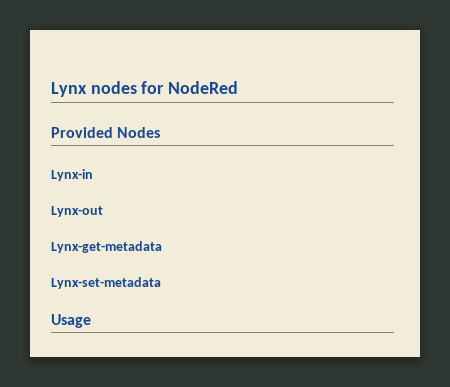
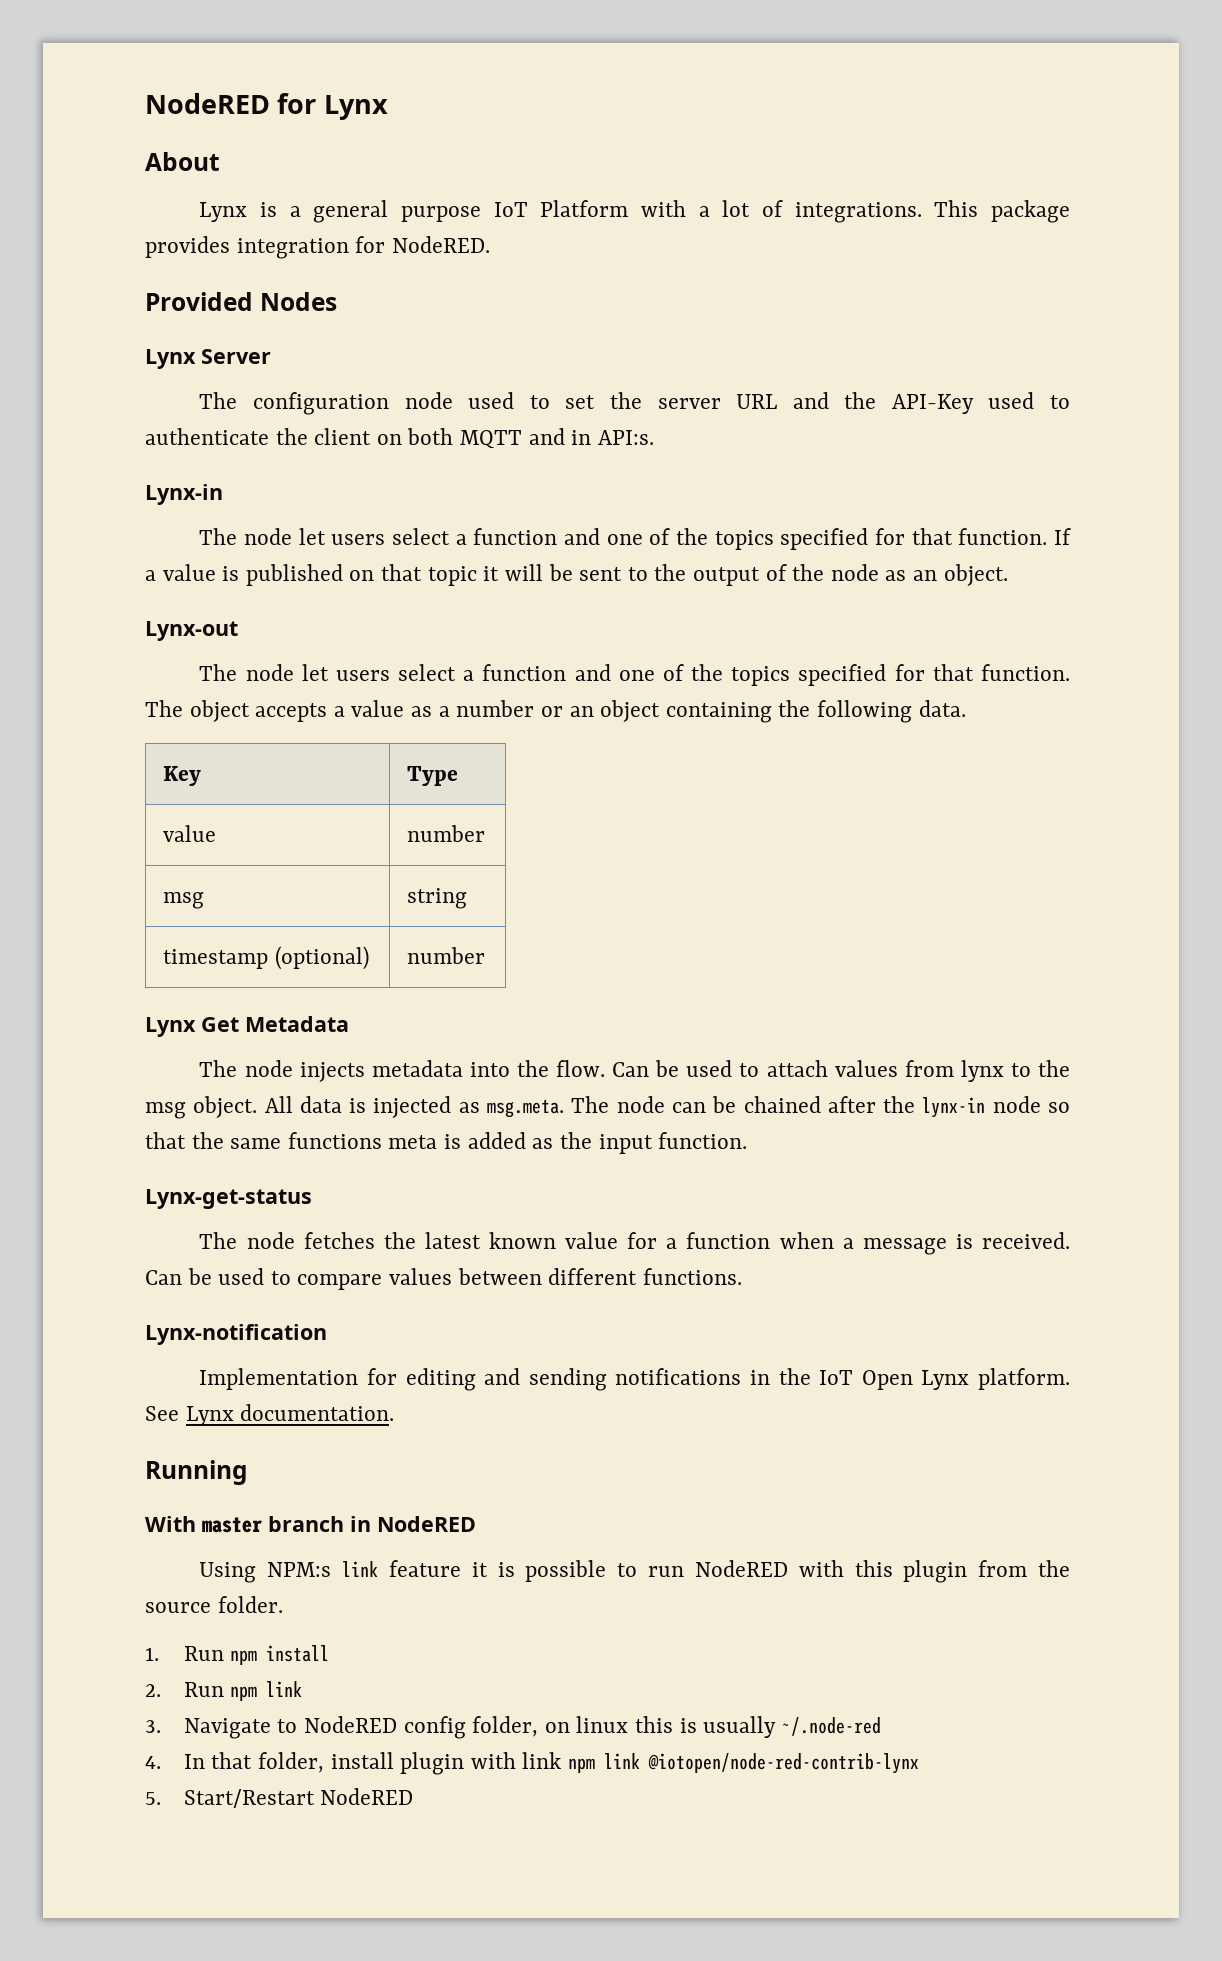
- Lynx nodes for NodeRed
+ NodeRED for Lynx
+ About
+ Lynx is a general purpose IoT Platform with a lot of integrations. This package provides integration for NodeRED.
  Provided Nodes
+ Lynx Server
+ The configuration node used to set the server URL and the API-Key used to authenticate the client on both MQTT and in API:s.
  Lynx-in
+ The node let users select a function and one of the topics specified for that function. If a value is published on that topic it will be sent to the output of the node as an object.
  Lynx-out
- Lynx-get-metadata
- Lynx-set-metadata
- Usage
+ The node let users select a function and one of the topics specified for that function. The object accepts a value as a number or an object containing the following data.
+ Key | Type
+ value | number
+ msg | string
+ timestamp (optional) | number
+ Lynx Get Metadata
+ The node injects metadata into the flow. Can be used to attach values from lynx to the msg object. All data is injected as msg.meta. The node can be chained after the lynx-in node so that the same functions meta is added as the input function.
+ Lynx-get-status
+ The node fetches the latest known value for a function when a message is received. Can be used to compare values between different functions.
+ Lynx-notification
+ Implementation for editing and sending notifications in the IoT Open Lynx platform. See Lynx documentation.
+ Running
+ With master branch in NodeRED
+ Using NPM:s link feature it is possible to run NodeRED with this plugin from the source folder.
+ 1. Run npm install
+ 2. Run npm link
+ 3. Navigate to NodeRED config folder, on linux this is usually ~/.node-red
+ 4. In that folder, install plugin with link npm link @iotopen/node-red-contrib-lynx
+ 5. Start/Restart NodeRED

